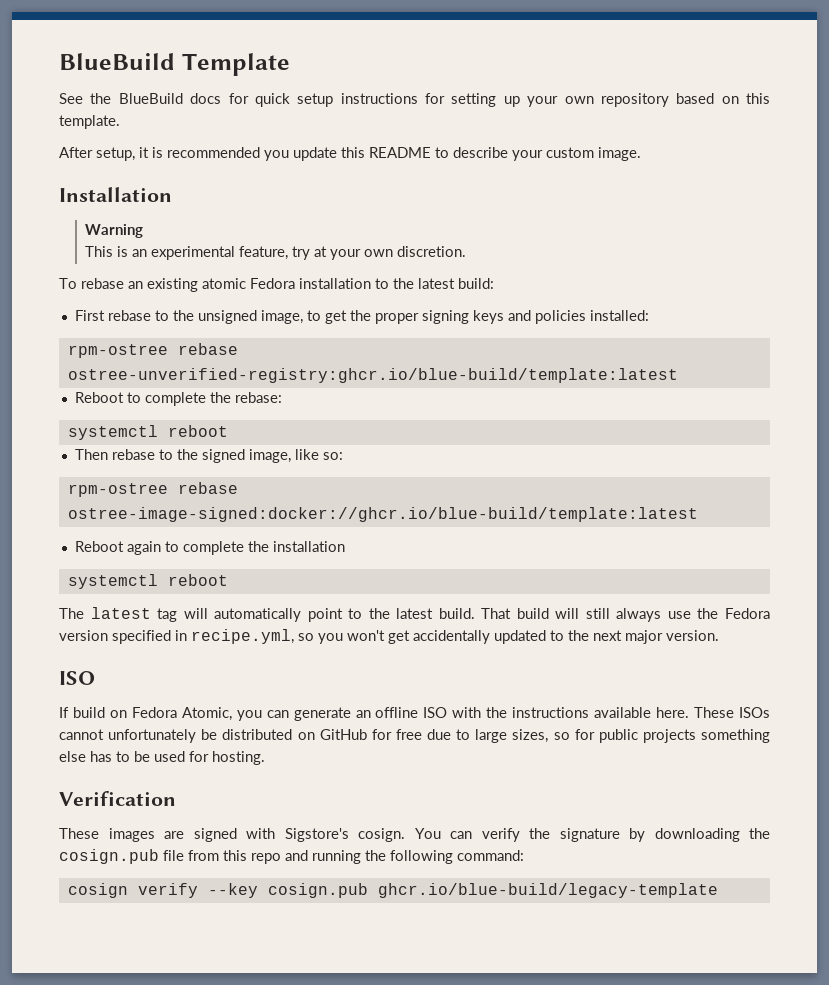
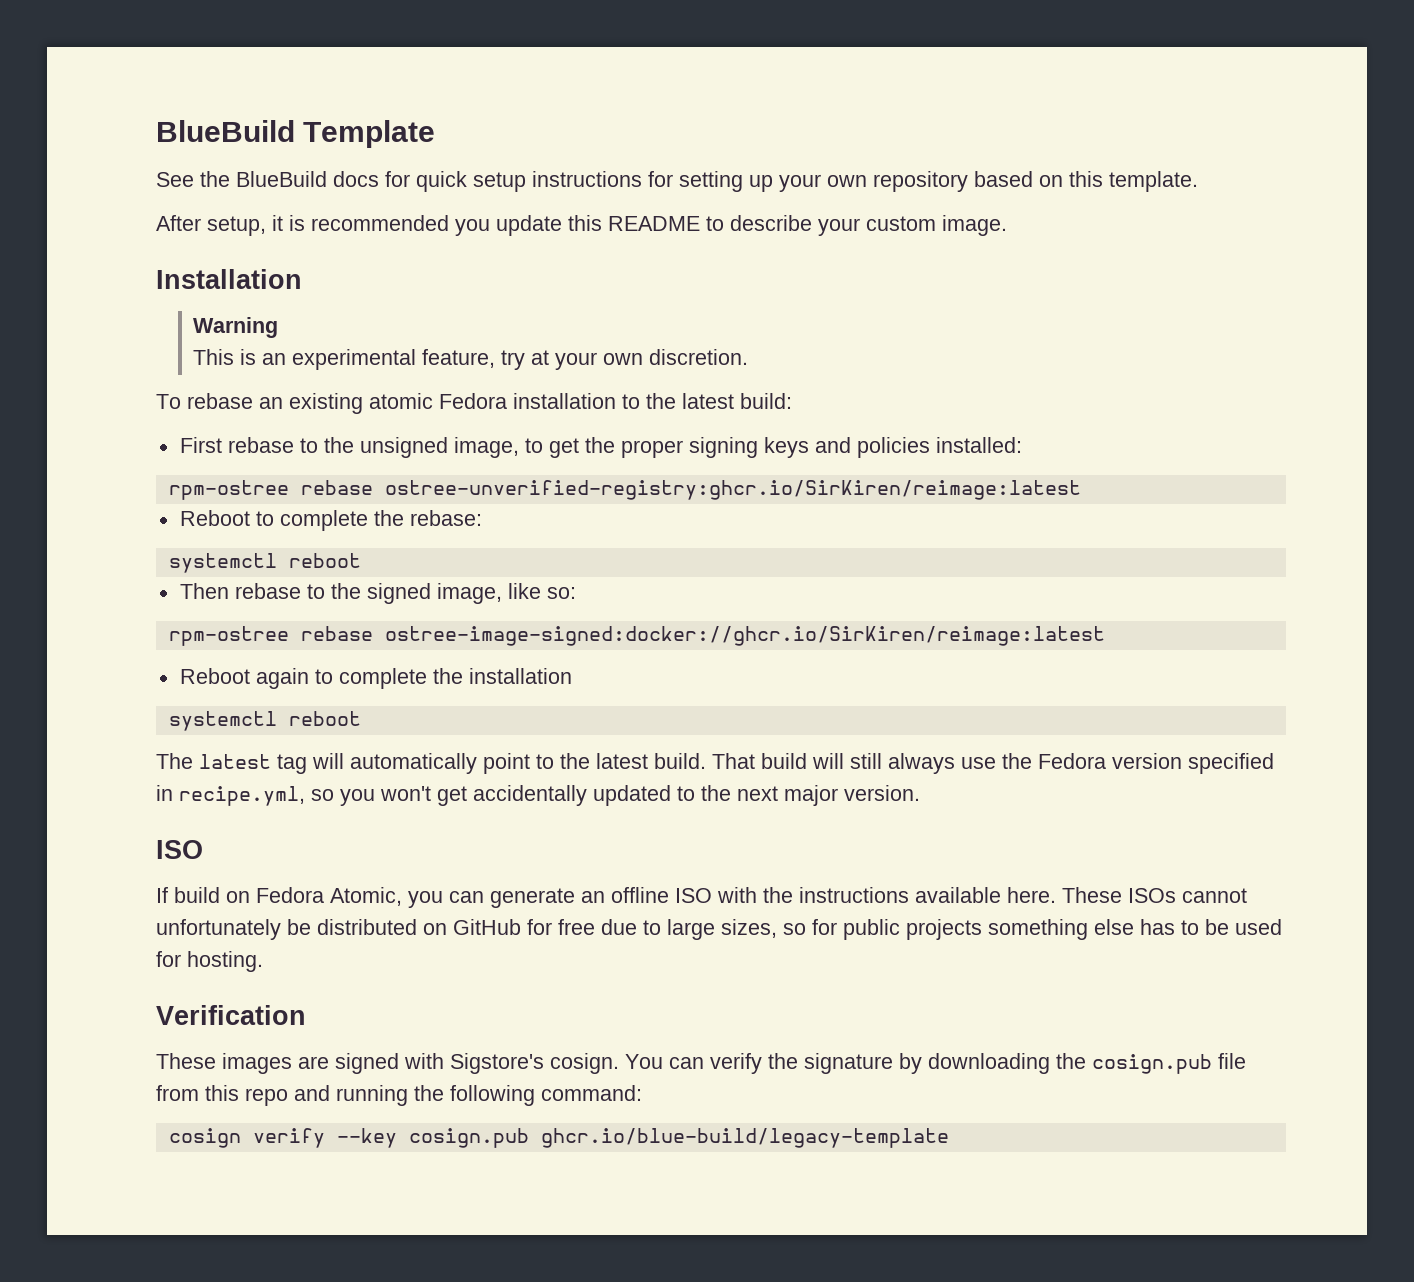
- rpm-ostree rebase ostree-unverified-registry:ghcr.io/blue-build/template:latest
+ rpm-ostree rebase ostree-unverified-registry:ghcr.io/SirKiren/reimage:latest
- rpm-ostree rebase ostree-image-signed:docker://ghcr.io/blue-build/template:latest
+ rpm-ostree rebase ostree-image-signed:docker://ghcr.io/SirKiren/reimage:latest

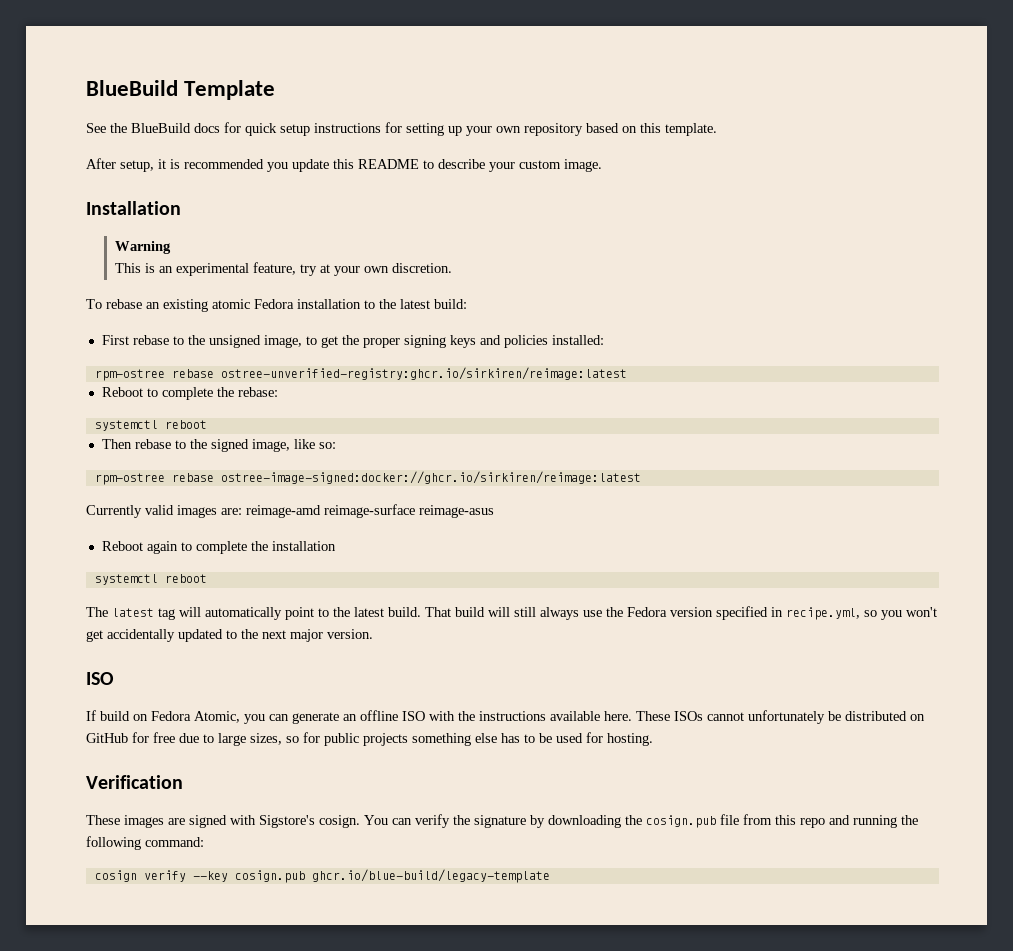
- rpm-ostree rebase ostree-unverified-registry:ghcr.io/SirKiren/reimage:latest
+ rpm-ostree rebase ostree-unverified-registry:ghcr.io/sirkiren/reimage:latest
- rpm-ostree rebase ostree-image-signed:docker://ghcr.io/SirKiren/reimage:latest
+ rpm-ostree rebase ostree-image-signed:docker://ghcr.io/sirkiren/reimage:latest
+ Currently valid images are: reimage-amd reimage-surface reimage-asus

